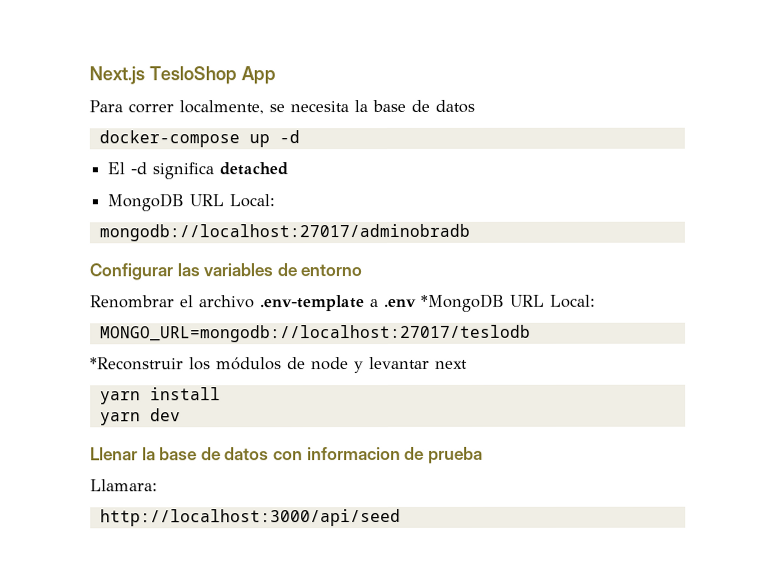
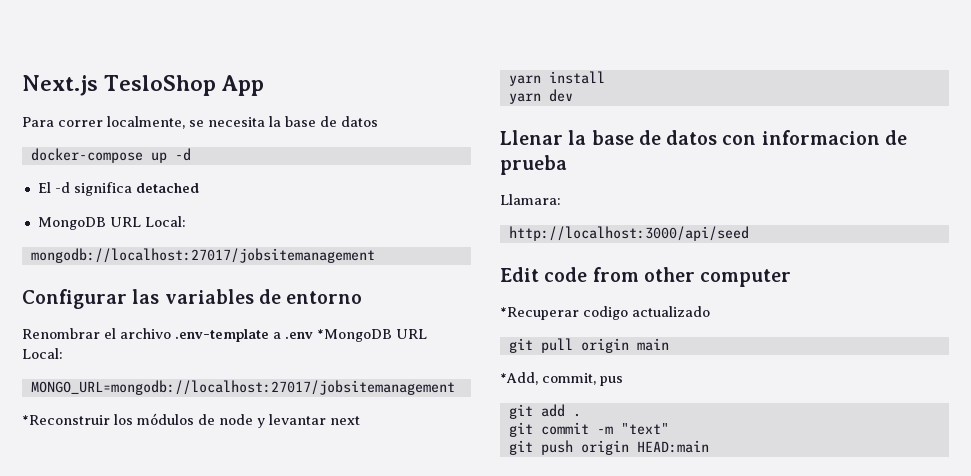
- mongodb://localhost:27017/adminobradb
+ mongodb://localhost:27017/jobsitemanagement
- MONGO_URL=mongodb://localhost:27017/teslodb
+ MONGO_URL=mongodb://localhost:27017/jobsitemanagement
+ Edit code from other computer
+ *Recuperar codigo actualizado
+ git pull origin main
+ *Add, commit, pus
+ git add .
+ git commit -m "text"
+ git push origin HEAD:main

